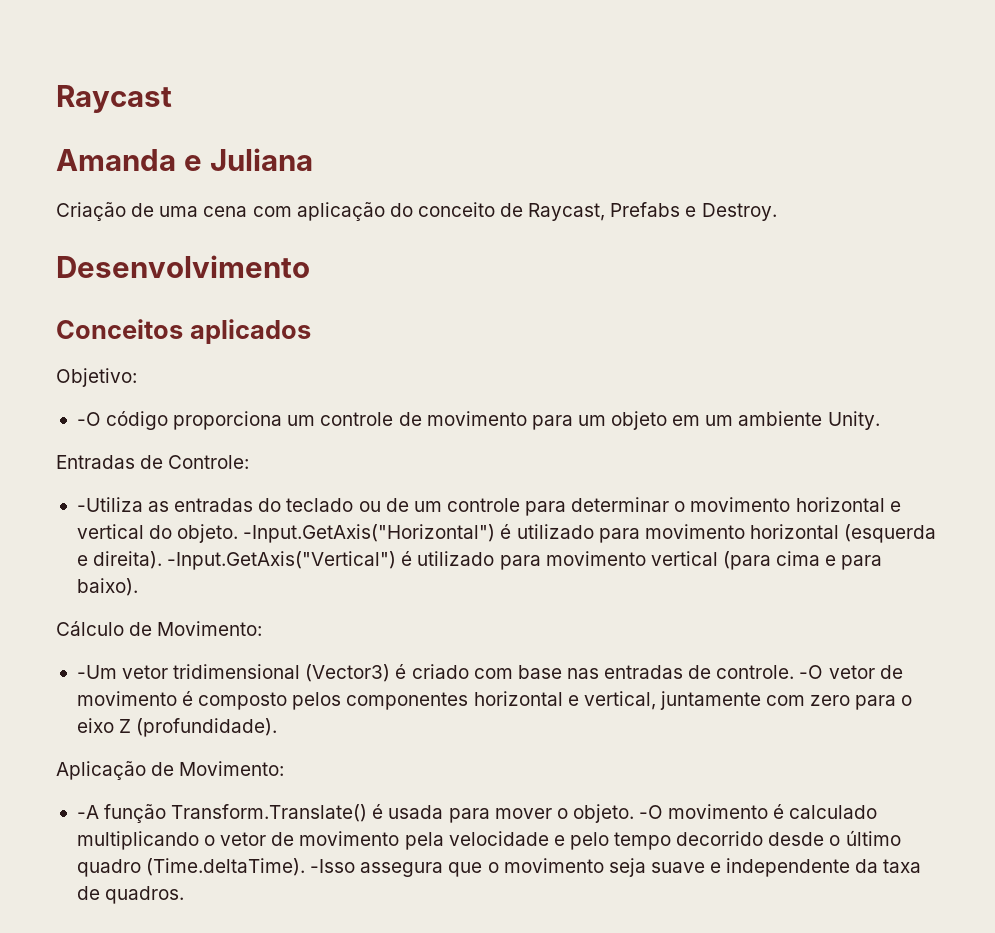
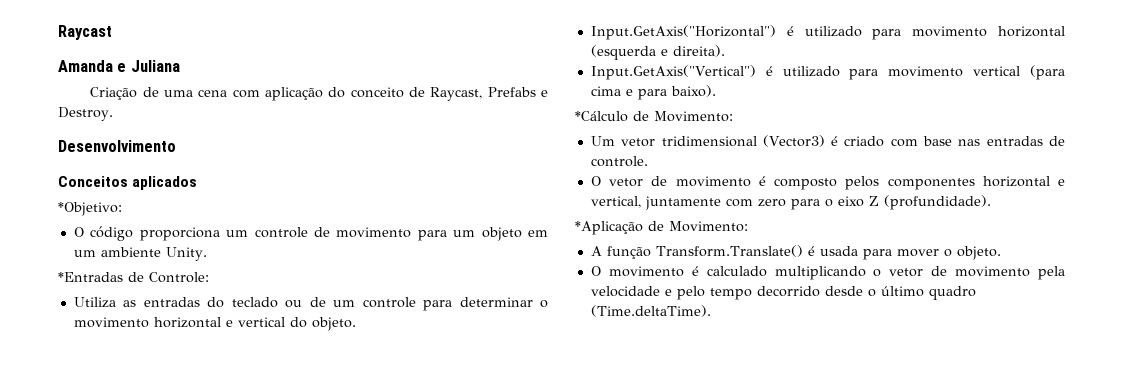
- Objetivo:
- -O código proporciona um controle de movimento para um objeto em um ambiente Unity.
+ *Objetivo:
+ O código proporciona um controle de movimento para um objeto em um ambiente Unity.
- Entradas de Controle:
+ *Entradas de Controle:
- -Utiliza as entradas do teclado ou de um controle para determinar o movimento horizontal e vertical do objeto. -Input.GetAxis("Horizontal") é utilizado para movimento horizontal (esquerda e direita). -Input.GetAxis("Vertical") é utilizado para movimento vertical (para cima e para baixo).
+ Utiliza as entradas do teclado ou de um controle para determinar o movimento horizontal e vertical do objeto.
+ Input.GetAxis("Horizontal") é utilizado para movimento horizontal (esquerda e direita).
+ Input.GetAxis("Vertical") é utilizado para movimento vertical (para cima e para baixo).
- Cálculo de Movimento:
- -Um vetor tridimensional (Vector3) é criado com base nas entradas de controle. -O vetor de movimento é composto pelos componentes horizontal e vertical, juntamente com zero para o eixo Z (profundidade).
+ *Cálculo de Movimento:
+ Um vetor tridimensional (Vector3) é criado com base nas entradas de controle.
+ O vetor de movimento é composto pelos componentes horizontal e vertical, juntamente com zero para o eixo Z (profundidade).
- Aplicação de Movimento:
- -A função Transform.Translate() é usada para mover o objeto. -O movimento é calculado multiplicando o vetor de movimento pela velocidade e pelo tempo decorrido desde o último quadro (Time.deltaTime). -Isso assegura que o movimento seja suave e independente da taxa de quadros.
+ *Aplicação de Movimento:
+ A função Transform.Translate() é usada para mover o objeto.
+ O movimento é calculado multiplicando o vetor de movimento pela velocidade e pelo tempo decorrido desde o último quadro (Time.deltaTime).

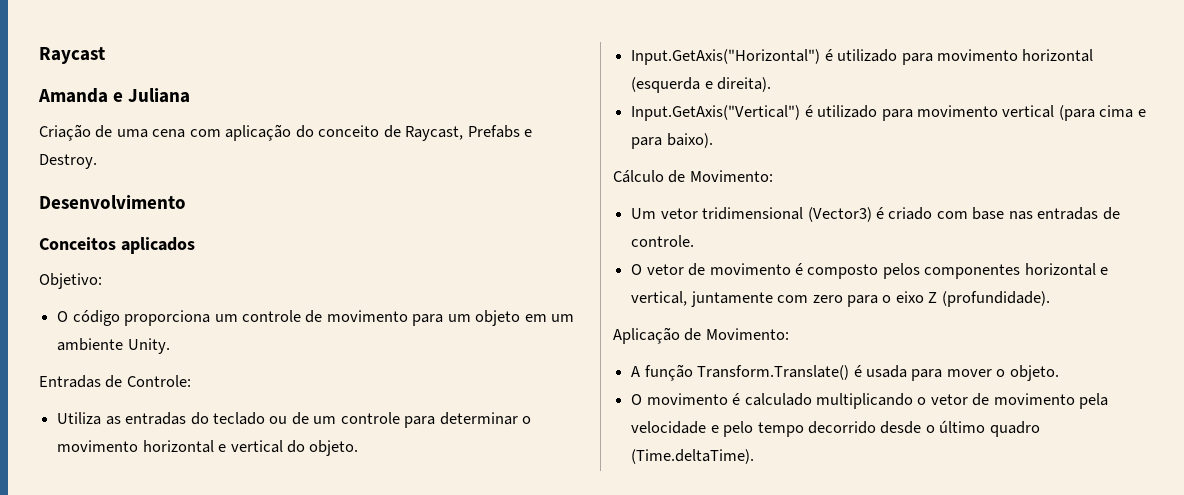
- *Objetivo:
+ Objetivo:
- *Entradas de Controle:
+ Entradas de Controle:
- *Cálculo de Movimento:
+ Cálculo de Movimento:
- *Aplicação de Movimento:
+ Aplicação de Movimento:

